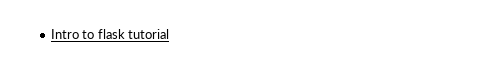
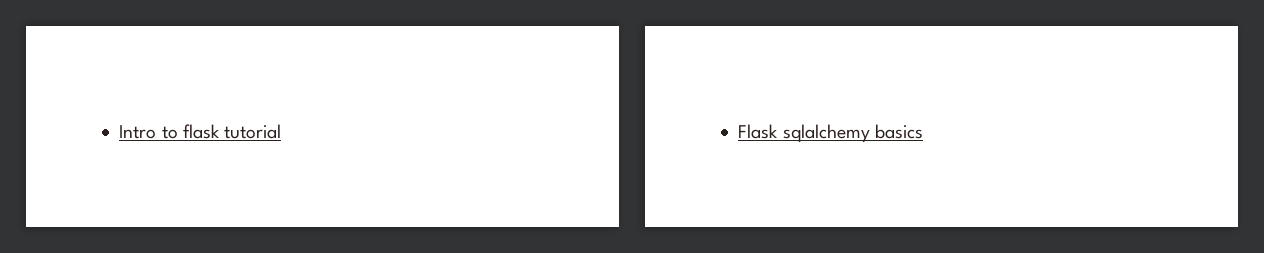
+ Flask sqlalchemy basics

